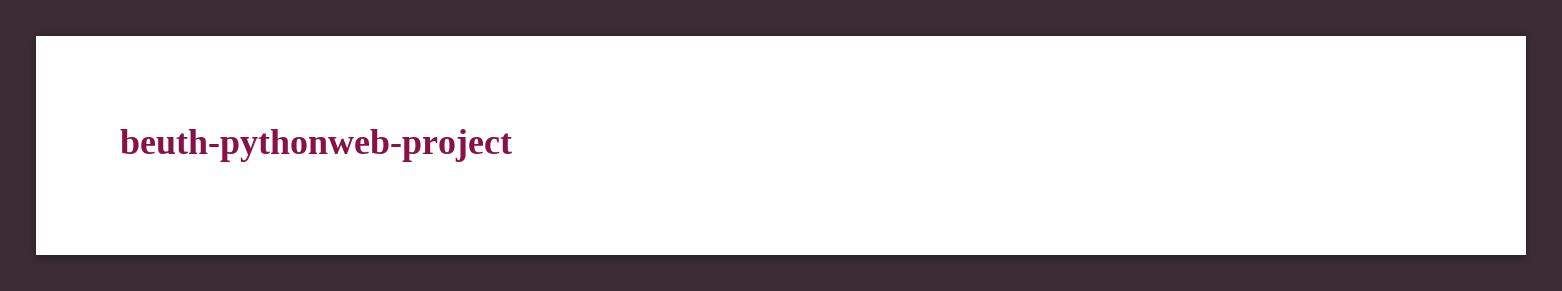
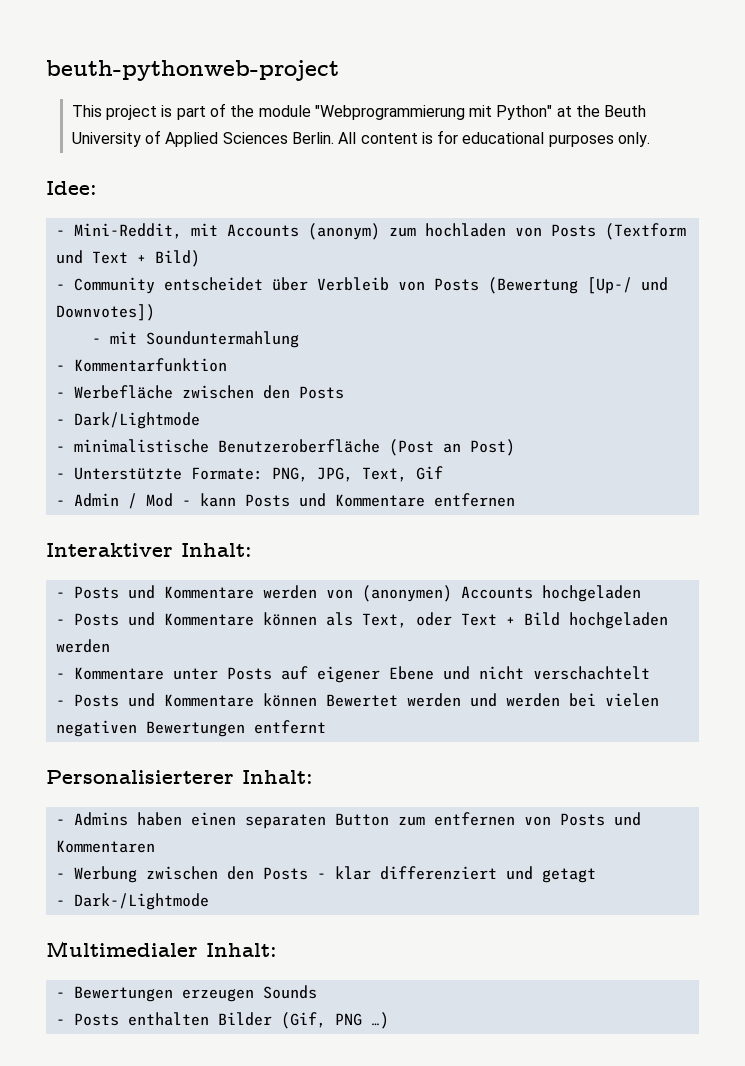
+ This project is part of the module "Webprogrammierung mit Python" at the Beuth University of Applied Sciences Berlin. All content is for educational purposes only.
+ Idee:
+ - Mini-Reddit, mit Accounts (anonym) zum hochladen von Posts (Textform und Text + Bild)
+ - Community entscheidet über Verbleib von Posts (Bewertung [Up-/ und Downvotes])
+ - mit Sounduntermahlung
+ - Kommentarfunktion
+ - Werbefläche zwischen den Posts
+ - Dark/Lightmode
+ - minimalistische Benutzeroberfläche (Post an Post)
+ - Unterstützte Formate: PNG, JPG, Text, Gif
+ - Admin / Mod - kann Posts und Kommentare entfernen
+ Interaktiver Inhalt:
+ - Posts und Kommentare werden von (anonymen) Accounts hochgeladen
+ - Posts und Kommentare können als Text, oder Text + Bild hochgeladen werden
+ - Kommentare unter Posts auf eigener Ebene und nicht verschachtelt
+ - Posts und Kommentare können Bewertet werden und werden bei vielen negativen Bewertungen entfernt
+ Personalisierterer Inhalt:
+ - Admins haben einen separaten Button zum entfernen von Posts und Kommentaren
+ - Werbung zwischen den Posts - klar differenziert und getagt
+ - Dark-/Lightmode
+ Multimedialer Inhalt:
+ - Bewertungen erzeugen Sounds
+ - Posts enthalten Bilder (Gif, PNG …)

